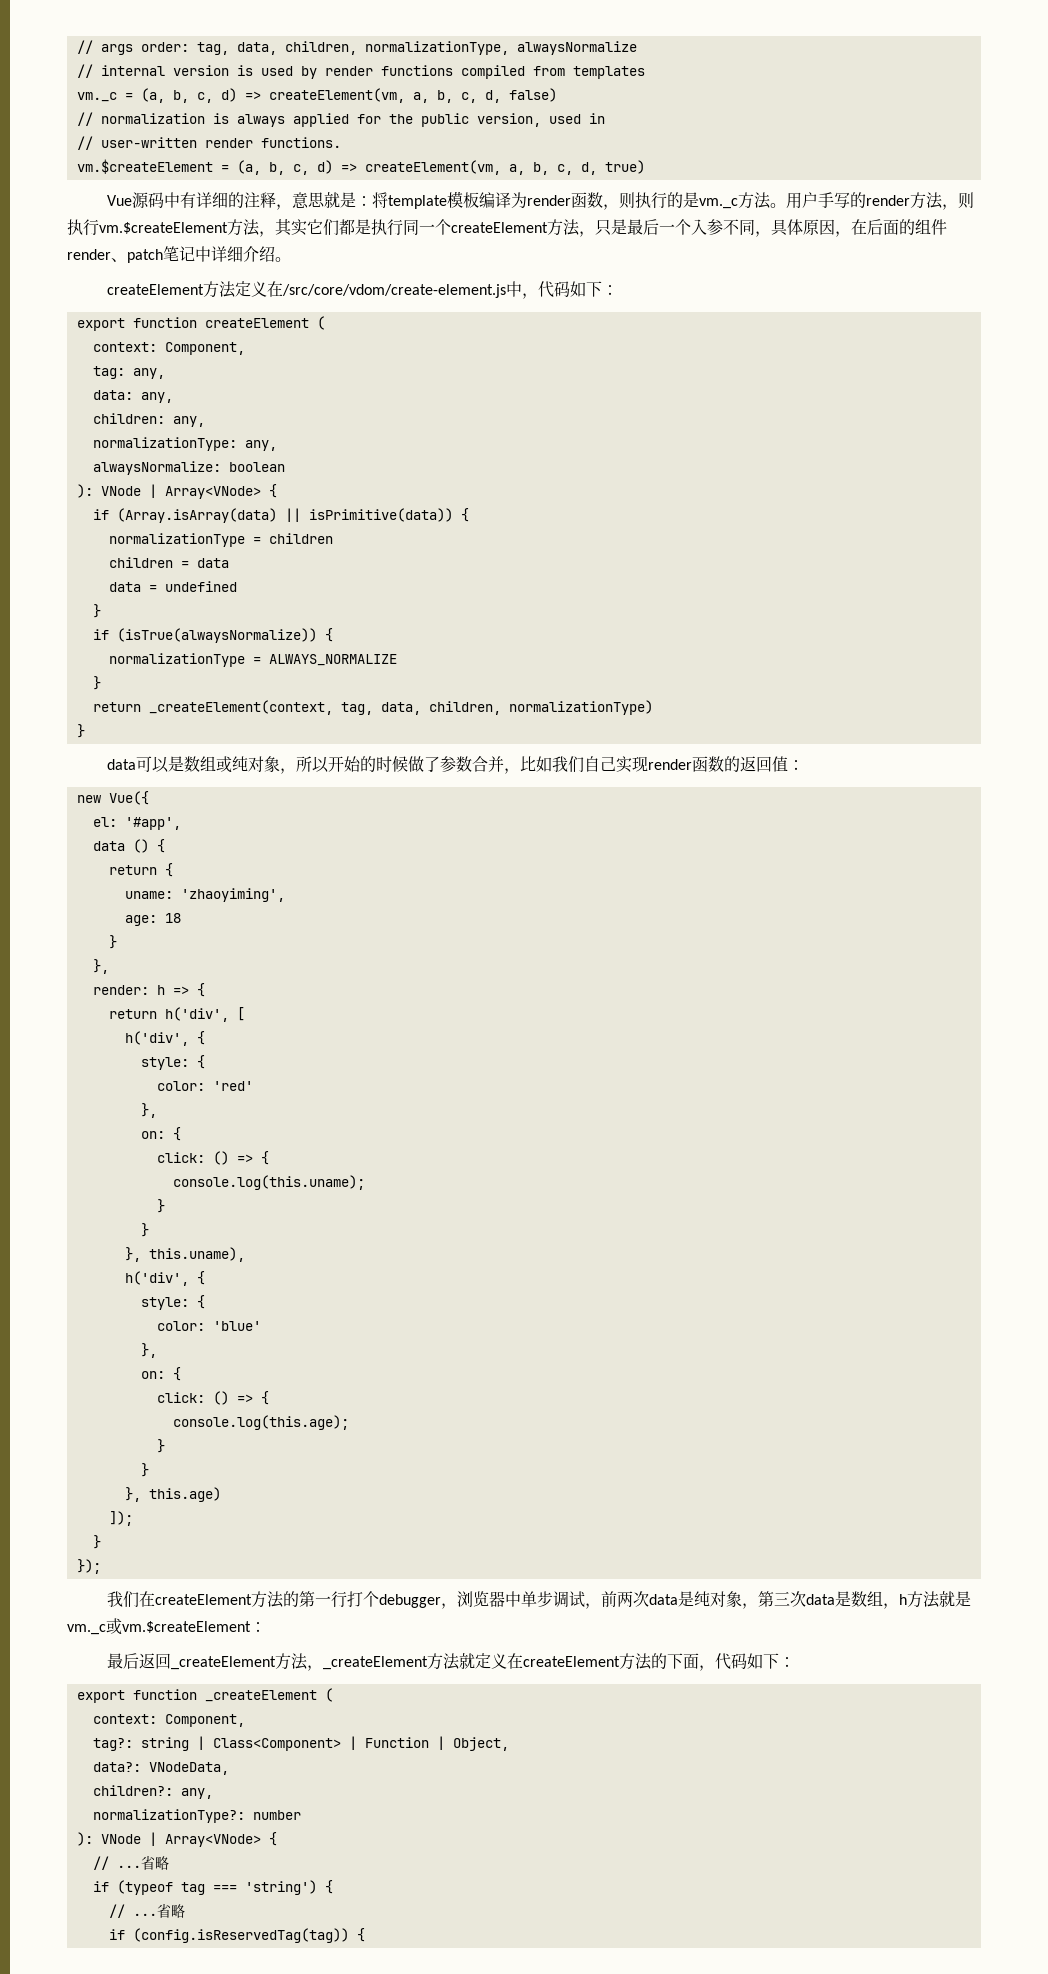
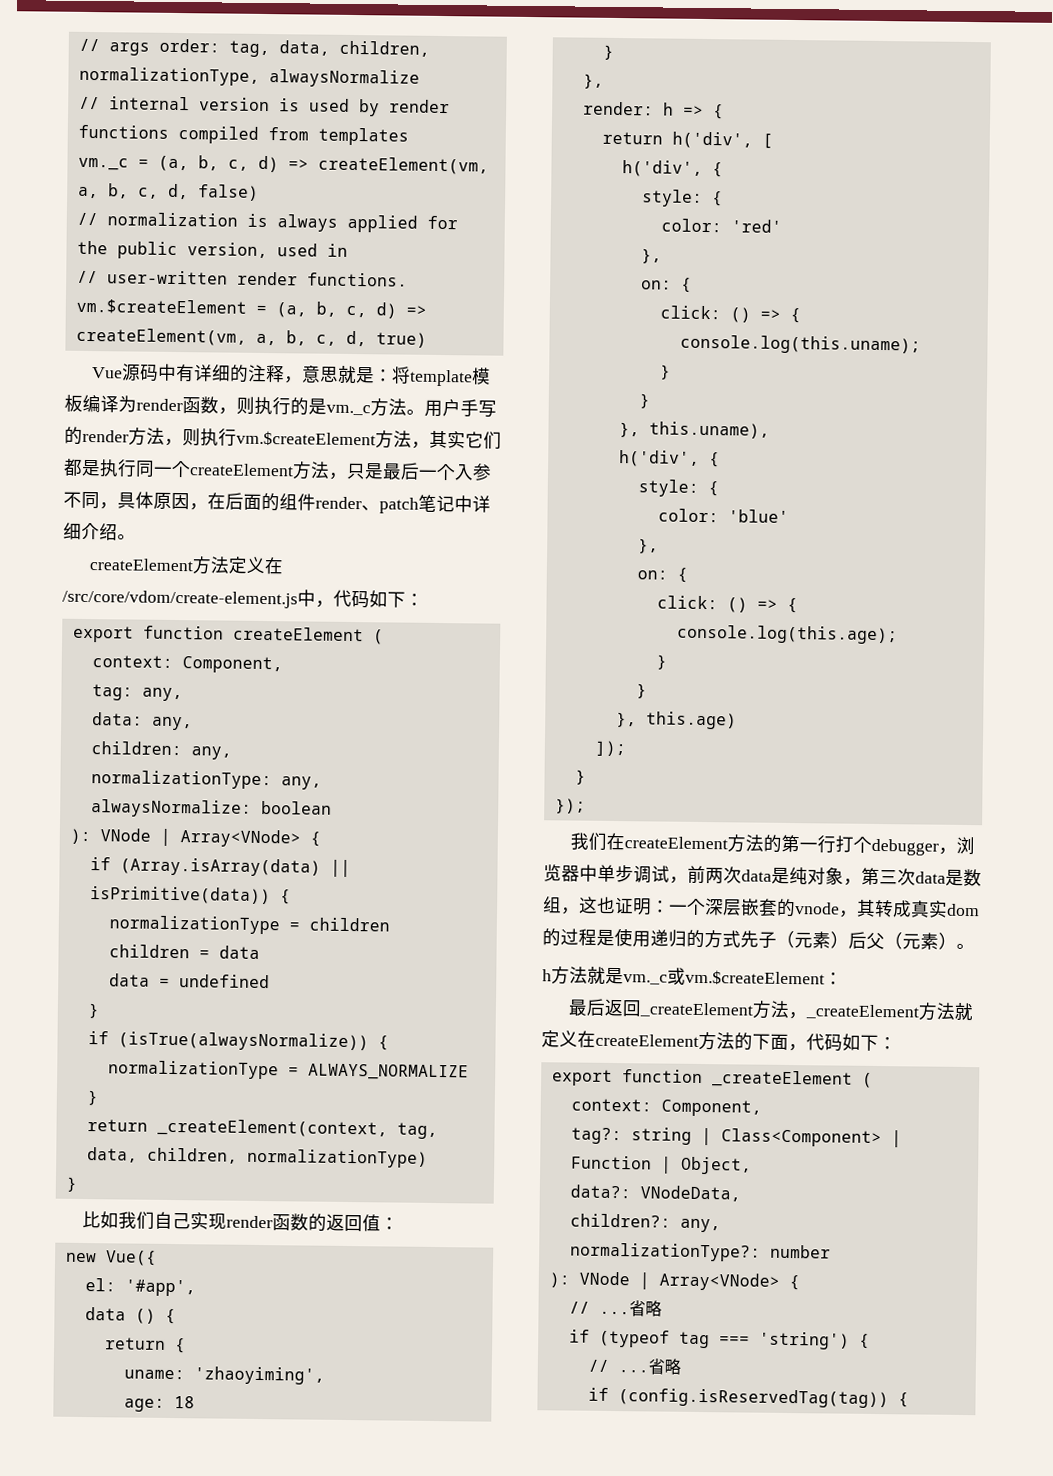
- data可以是数组或纯对象，所以开始的时候做了参数合并，比如我们自己实现render函数的返回值：
+ 比如我们自己实现render函数的返回值：
- 我们在createElement方法的第一行打个debugger，浏览器中单步调试，前两次data是纯对象，第三次data是数组，h方法就是vm._c或vm.$createElement：
+ 我们在createElement方法的第一行打个debugger，浏览器中单步调试，前两次data是纯对象，第三次data是数组，这也证明：一个深层嵌套的vnode，其转成真实dom的过程是使用递归的方式先子（元素）后父（元素）。
+ h方法就是vm._c或vm.$createElement：

